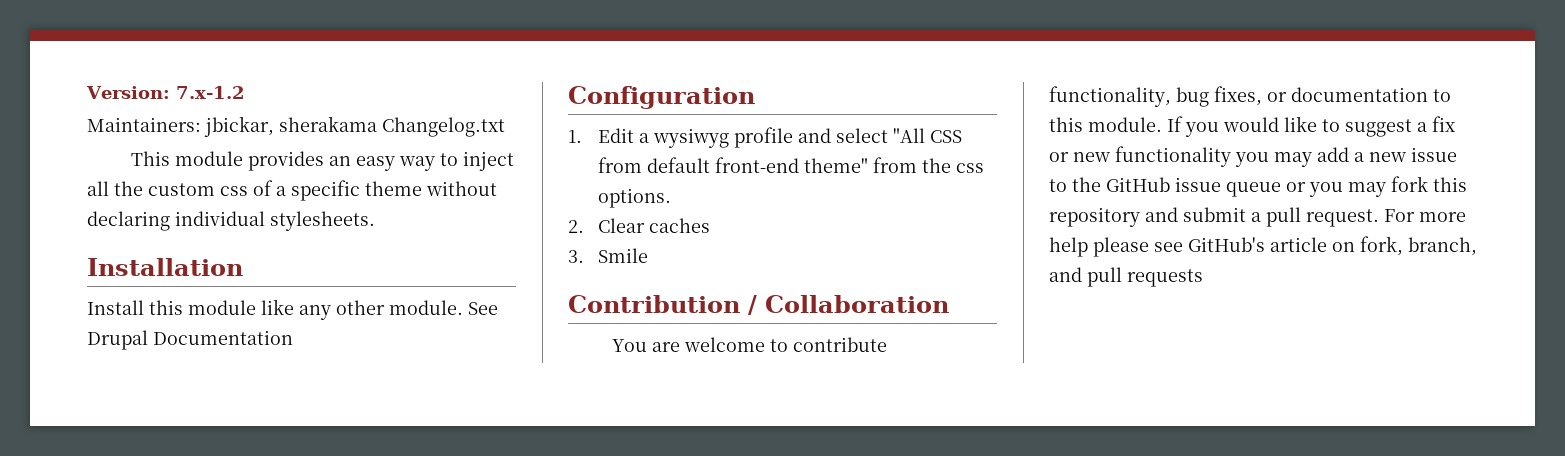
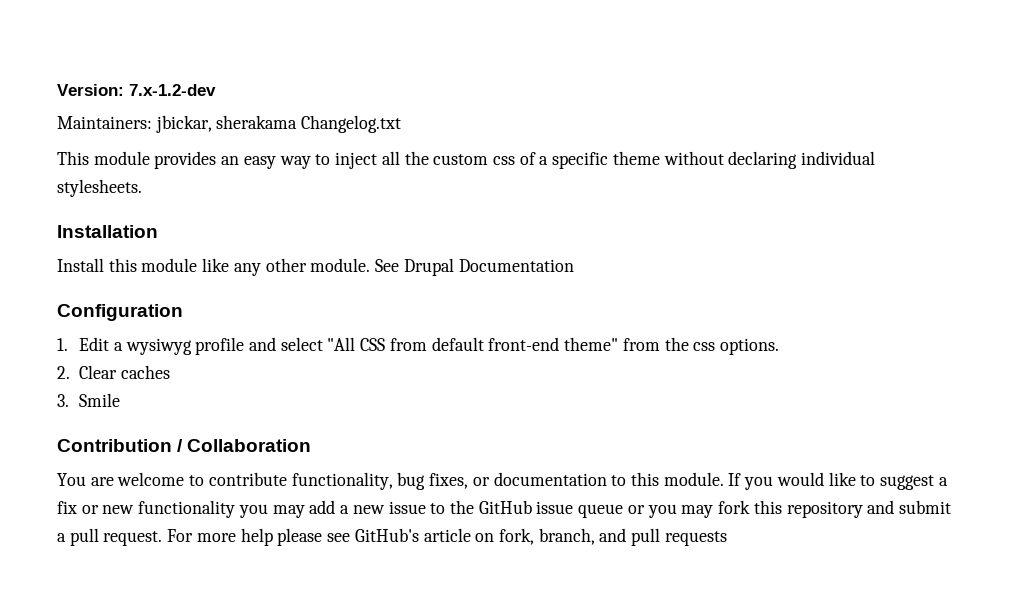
- Version: 7.x-1.2
+ Version: 7.x-1.2-dev

